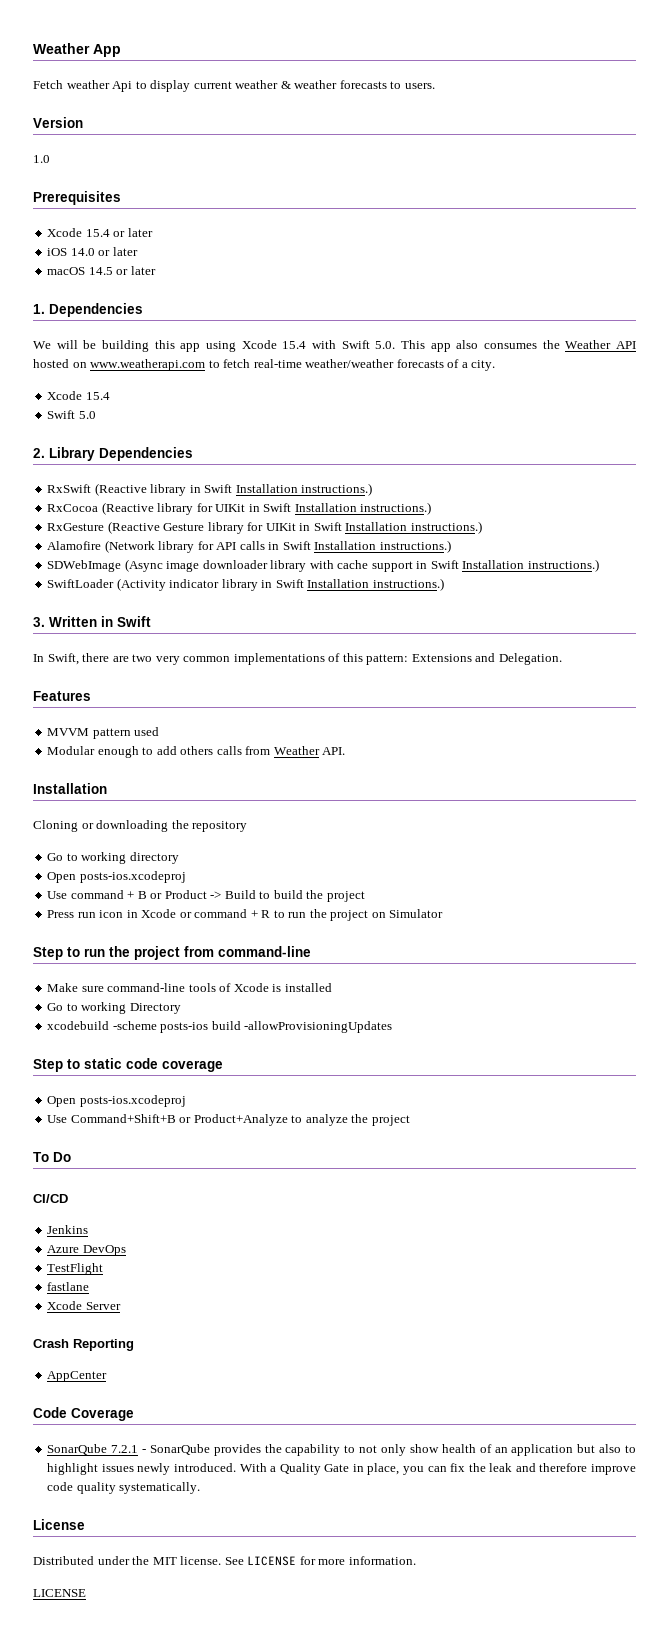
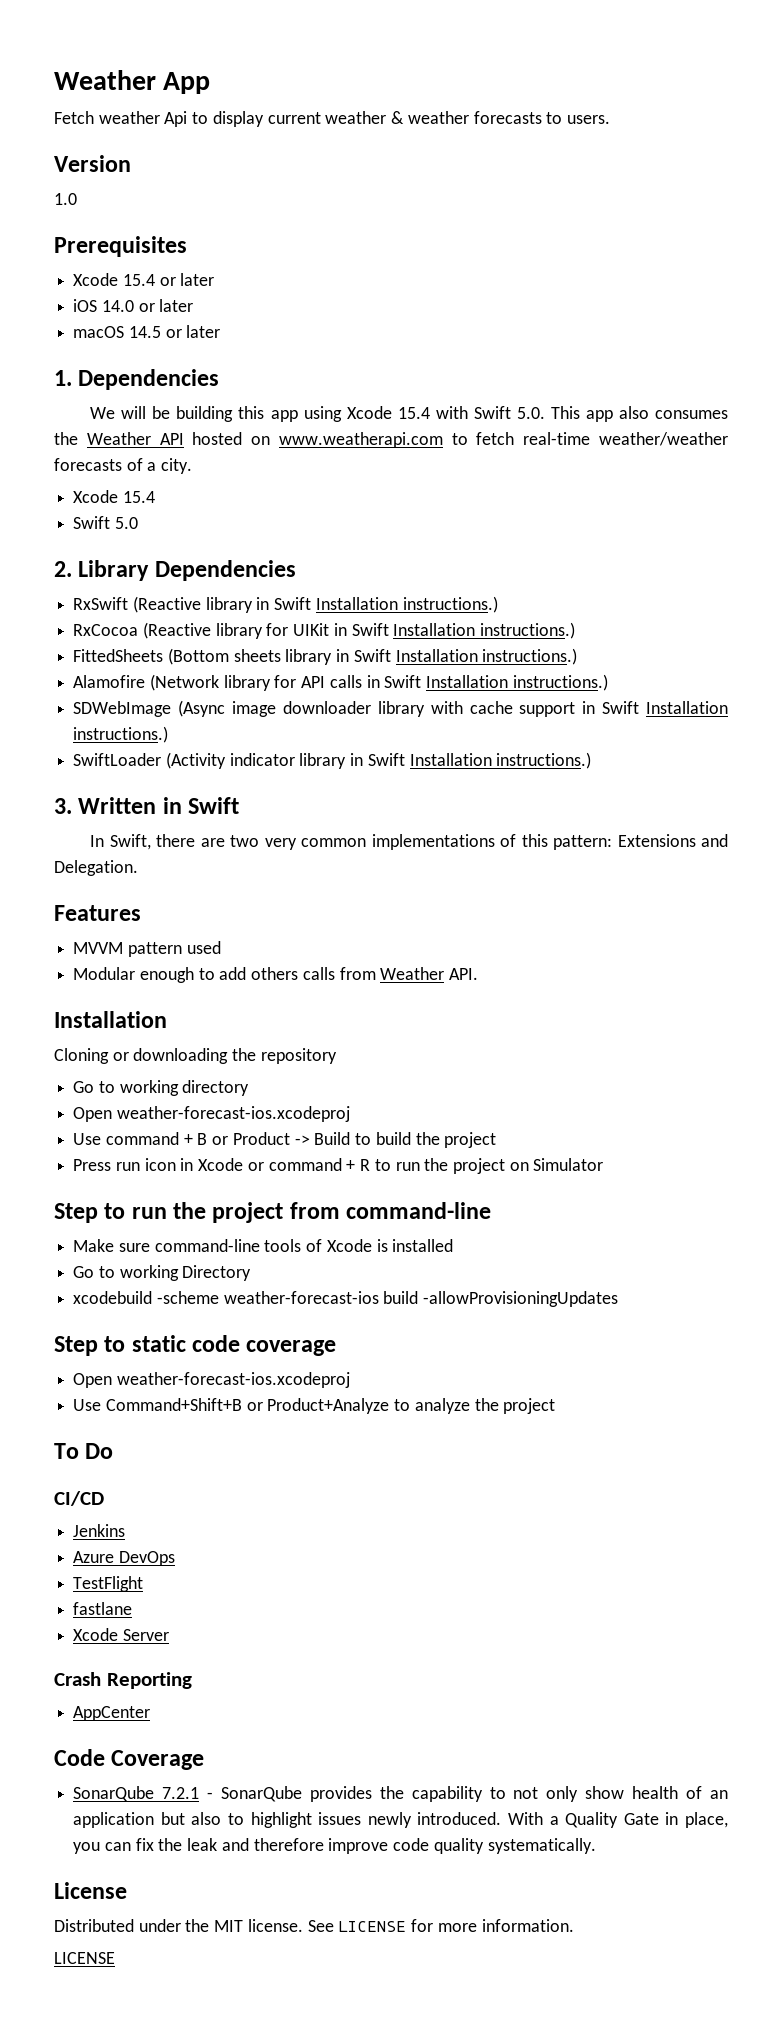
- RxGesture (Reactive Gesture library for UIKit in Swift Installation instructions.)
+ FittedSheets (Bottom sheets library in Swift Installation instructions.)
  Go to working directory
- Open posts-ios.xcodeproj
+ Open weather-forecast-ios.xcodeproj
- xcodebuild -scheme posts-ios build -allowProvisioningUpdates
+ xcodebuild -scheme weather-forecast-ios build -allowProvisioningUpdates
  Step to static code coverage
- Open posts-ios.xcodeproj
+ Open weather-forecast-ios.xcodeproj

